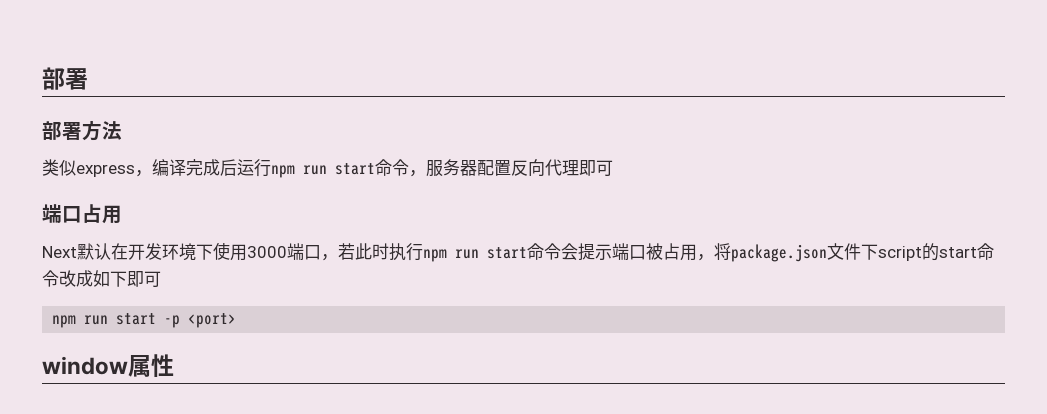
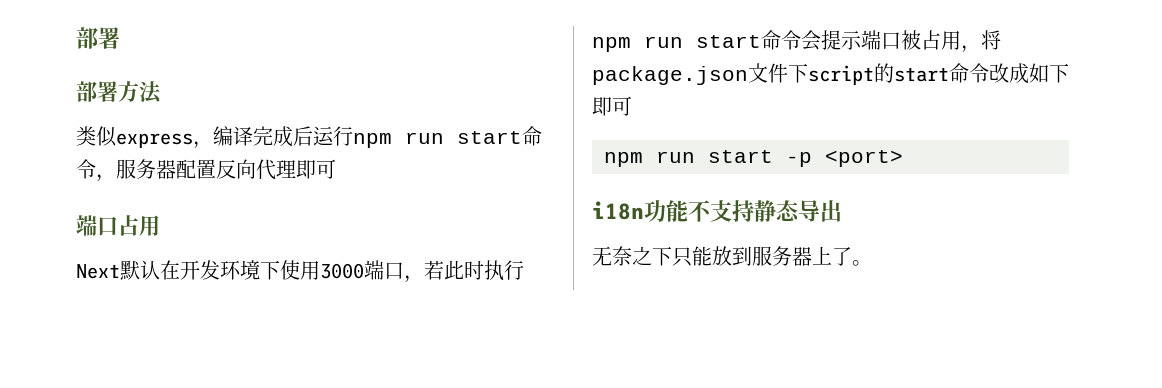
- window属性
+ i18n功能不支持静态导出
+ 无奈之下只能放到服务器上了。

